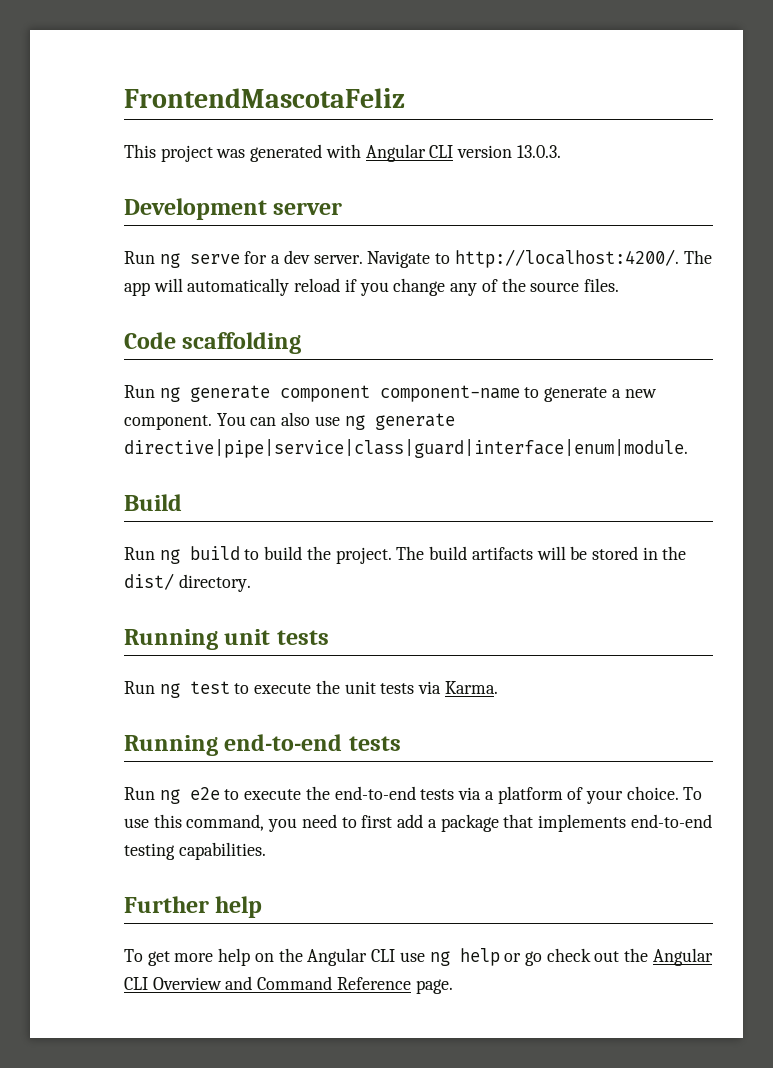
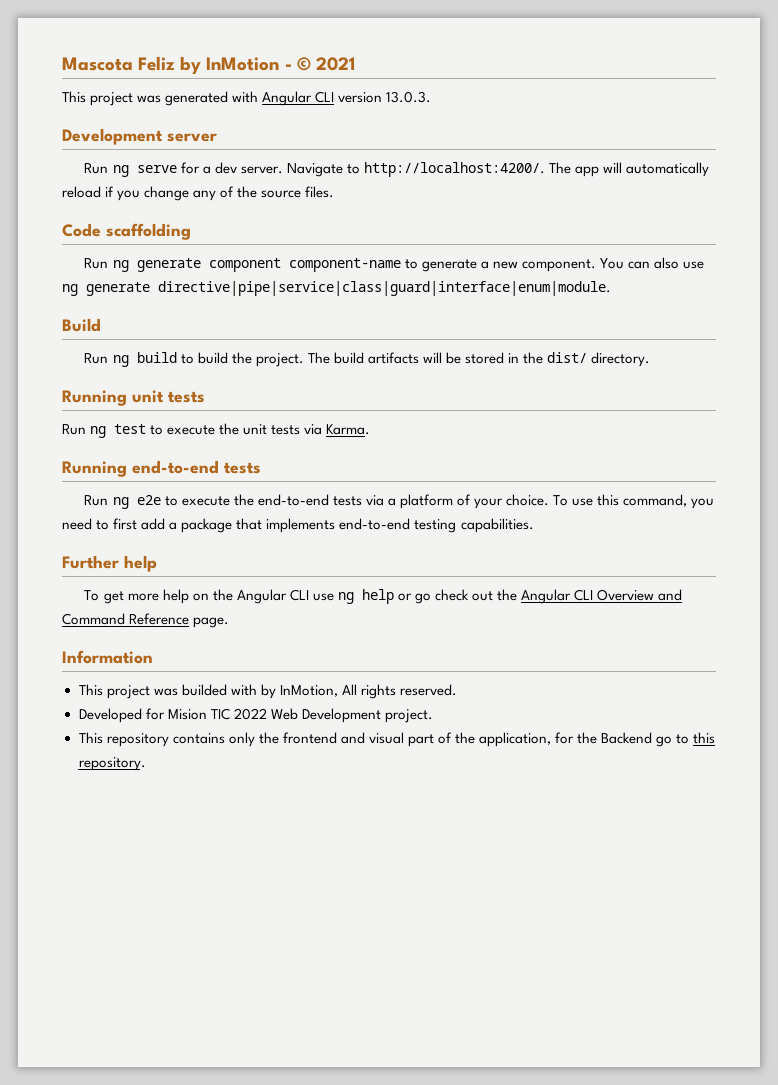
- FrontendMascotaFeliz
+ Mascota Feliz by InMotion - © 2021
+ Information
+ This project was builded with by InMotion, All rights reserved.
+ Developed for Mision TIC 2022 Web Development project.
+ This repository contains only the frontend and visual part of the application, for the Backend go to this repository.

